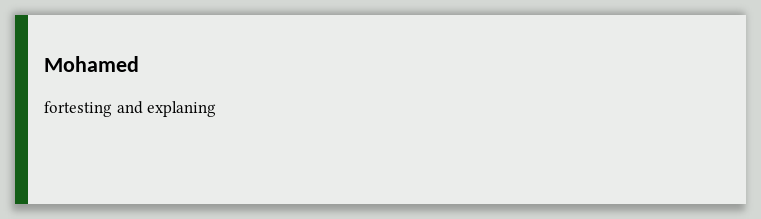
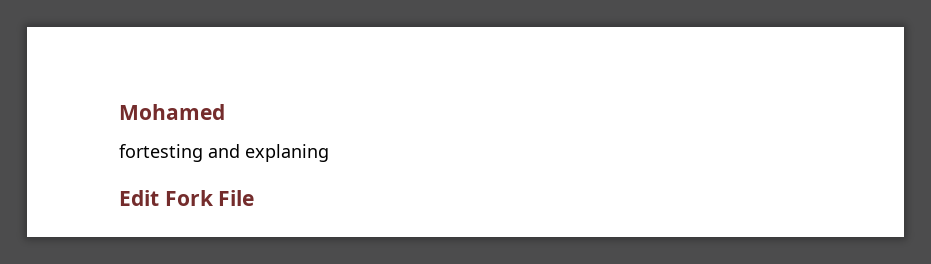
+ Edit Fork File

